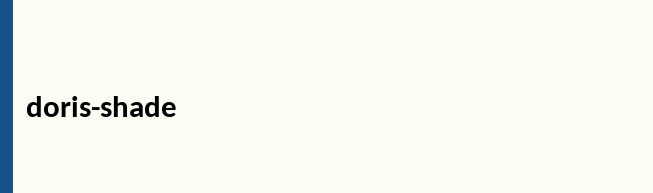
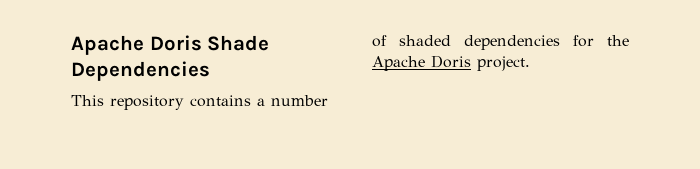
- doris-shade
+ Apache Doris Shade Dependencies
+ This repository contains a number of shaded dependencies for the Apache Doris project.

